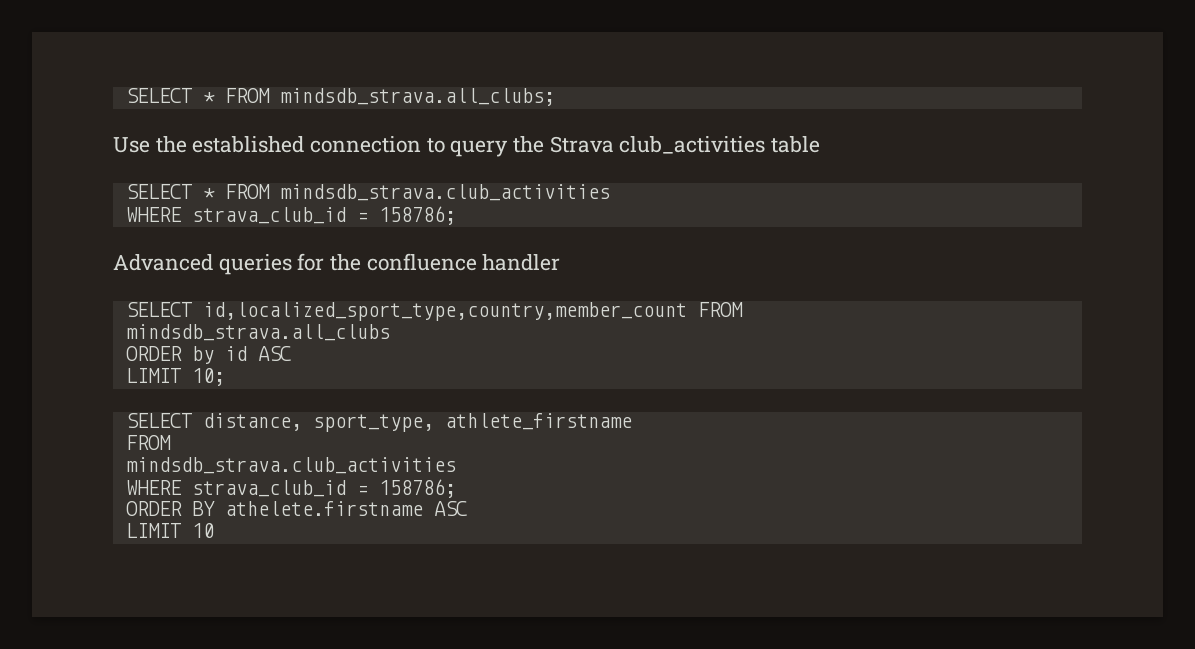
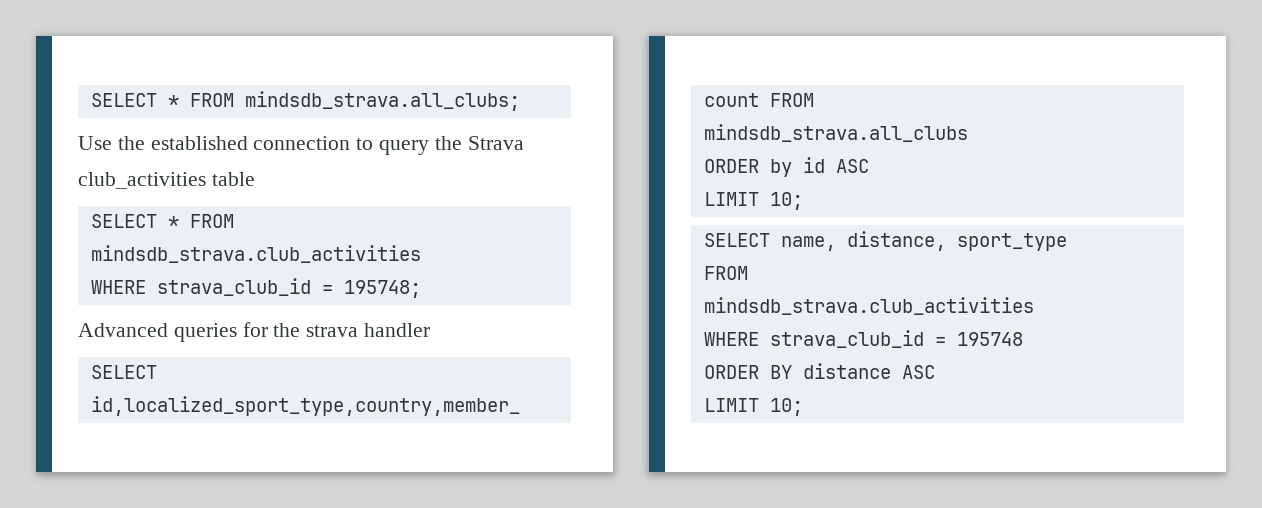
  SELECT * FROM mindsdb_strava.club_activities
- WHERE strava_club_id = 158786;
+ WHERE strava_club_id = 195748;
- Advanced queries for the confluence handler
+ Advanced queries for the strava handler
- SELECT distance, sport_type, athlete_firstname
+ SELECT name, distance, sport_type
  FROM
  mindsdb_strava.club_activities
- WHERE strava_club_id = 158786;
+ WHERE strava_club_id = 195748
- ORDER BY athelete.firstname ASC
- LIMIT 10
+ ORDER BY distance ASC
+ LIMIT 10;

